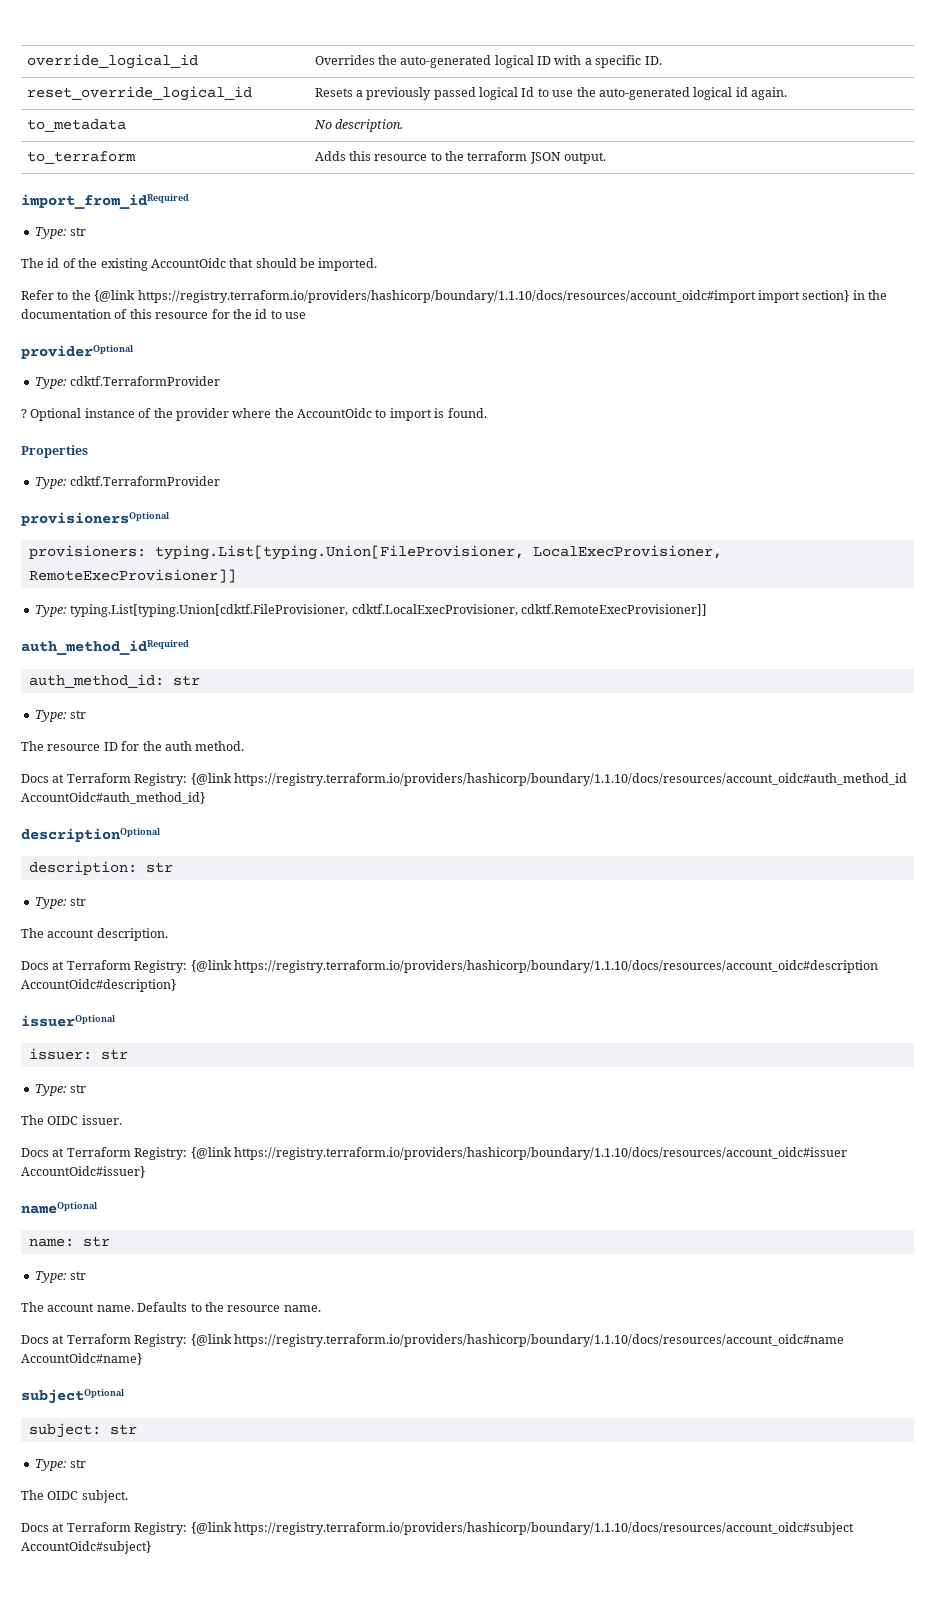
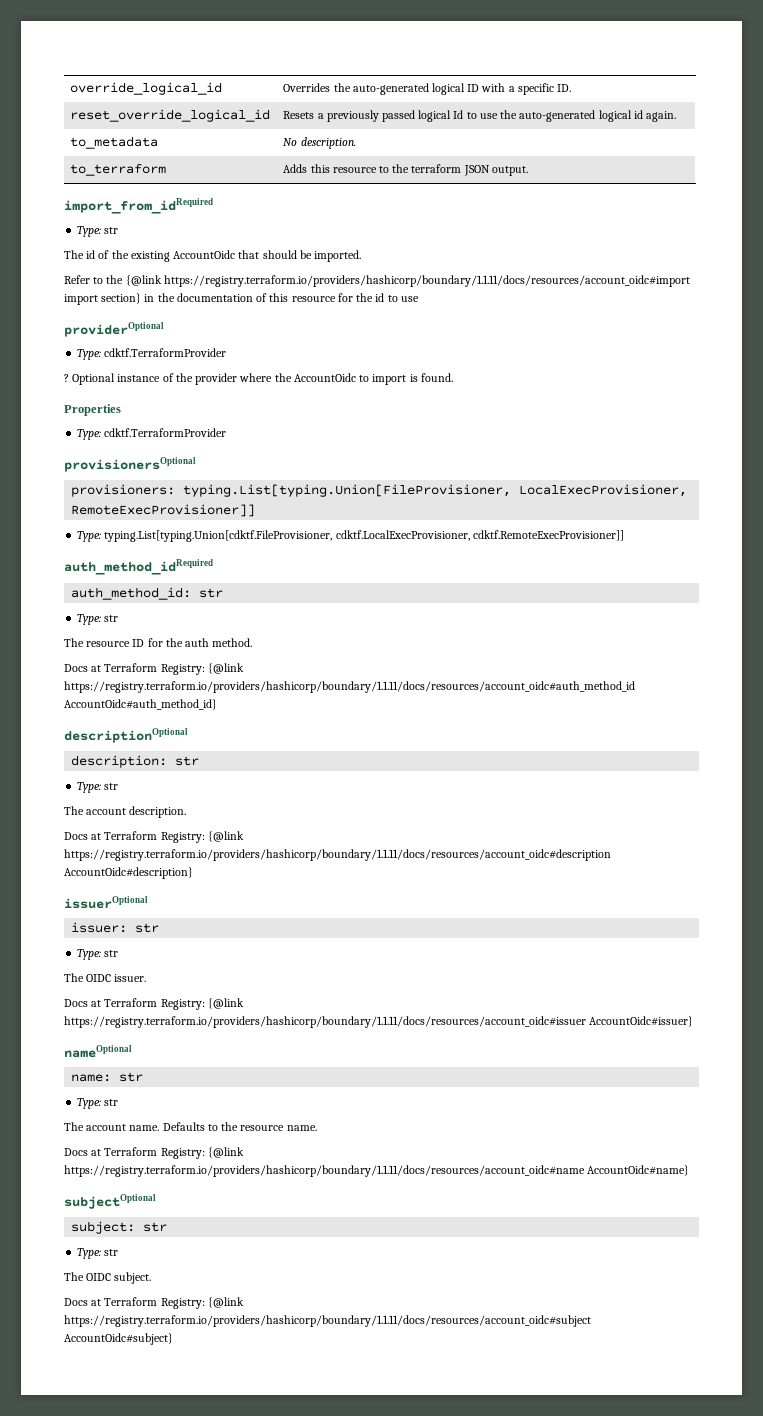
- Refer to the {@link https://registry.terraform.io/providers/hashicorp/boundary/1.1.10/docs/resources/account_oidc#import import section} in the documentation of this resource for the id to use
+ Refer to the {@link https://registry.terraform.io/providers/hashicorp/boundary/1.1.11/docs/resources/account_oidc#import import section} in the documentation of this resource for the id to use
- Docs at Terraform Registry: {@link https://registry.terraform.io/providers/hashicorp/boundary/1.1.10/docs/resources/account_oidc#auth_method_id AccountOidc#auth_method_id}
+ Docs at Terraform Registry: {@link https://registry.terraform.io/providers/hashicorp/boundary/1.1.11/docs/resources/account_oidc#auth_method_id AccountOidc#auth_method_id}
- Docs at Terraform Registry: {@link https://registry.terraform.io/providers/hashicorp/boundary/1.1.10/docs/resources/account_oidc#description AccountOidc#description}
+ Docs at Terraform Registry: {@link https://registry.terraform.io/providers/hashicorp/boundary/1.1.11/docs/resources/account_oidc#description AccountOidc#description}
- Docs at Terraform Registry: {@link https://registry.terraform.io/providers/hashicorp/boundary/1.1.10/docs/resources/account_oidc#issuer AccountOidc#issuer}
+ Docs at Terraform Registry: {@link https://registry.terraform.io/providers/hashicorp/boundary/1.1.11/docs/resources/account_oidc#issuer AccountOidc#issuer}
- Docs at Terraform Registry: {@link https://registry.terraform.io/providers/hashicorp/boundary/1.1.10/docs/resources/account_oidc#name AccountOidc#name}
+ Docs at Terraform Registry: {@link https://registry.terraform.io/providers/hashicorp/boundary/1.1.11/docs/resources/account_oidc#name AccountOidc#name}
- Docs at Terraform Registry: {@link https://registry.terraform.io/providers/hashicorp/boundary/1.1.10/docs/resources/account_oidc#subject AccountOidc#subject}
+ Docs at Terraform Registry: {@link https://registry.terraform.io/providers/hashicorp/boundary/1.1.11/docs/resources/account_oidc#subject AccountOidc#subject}

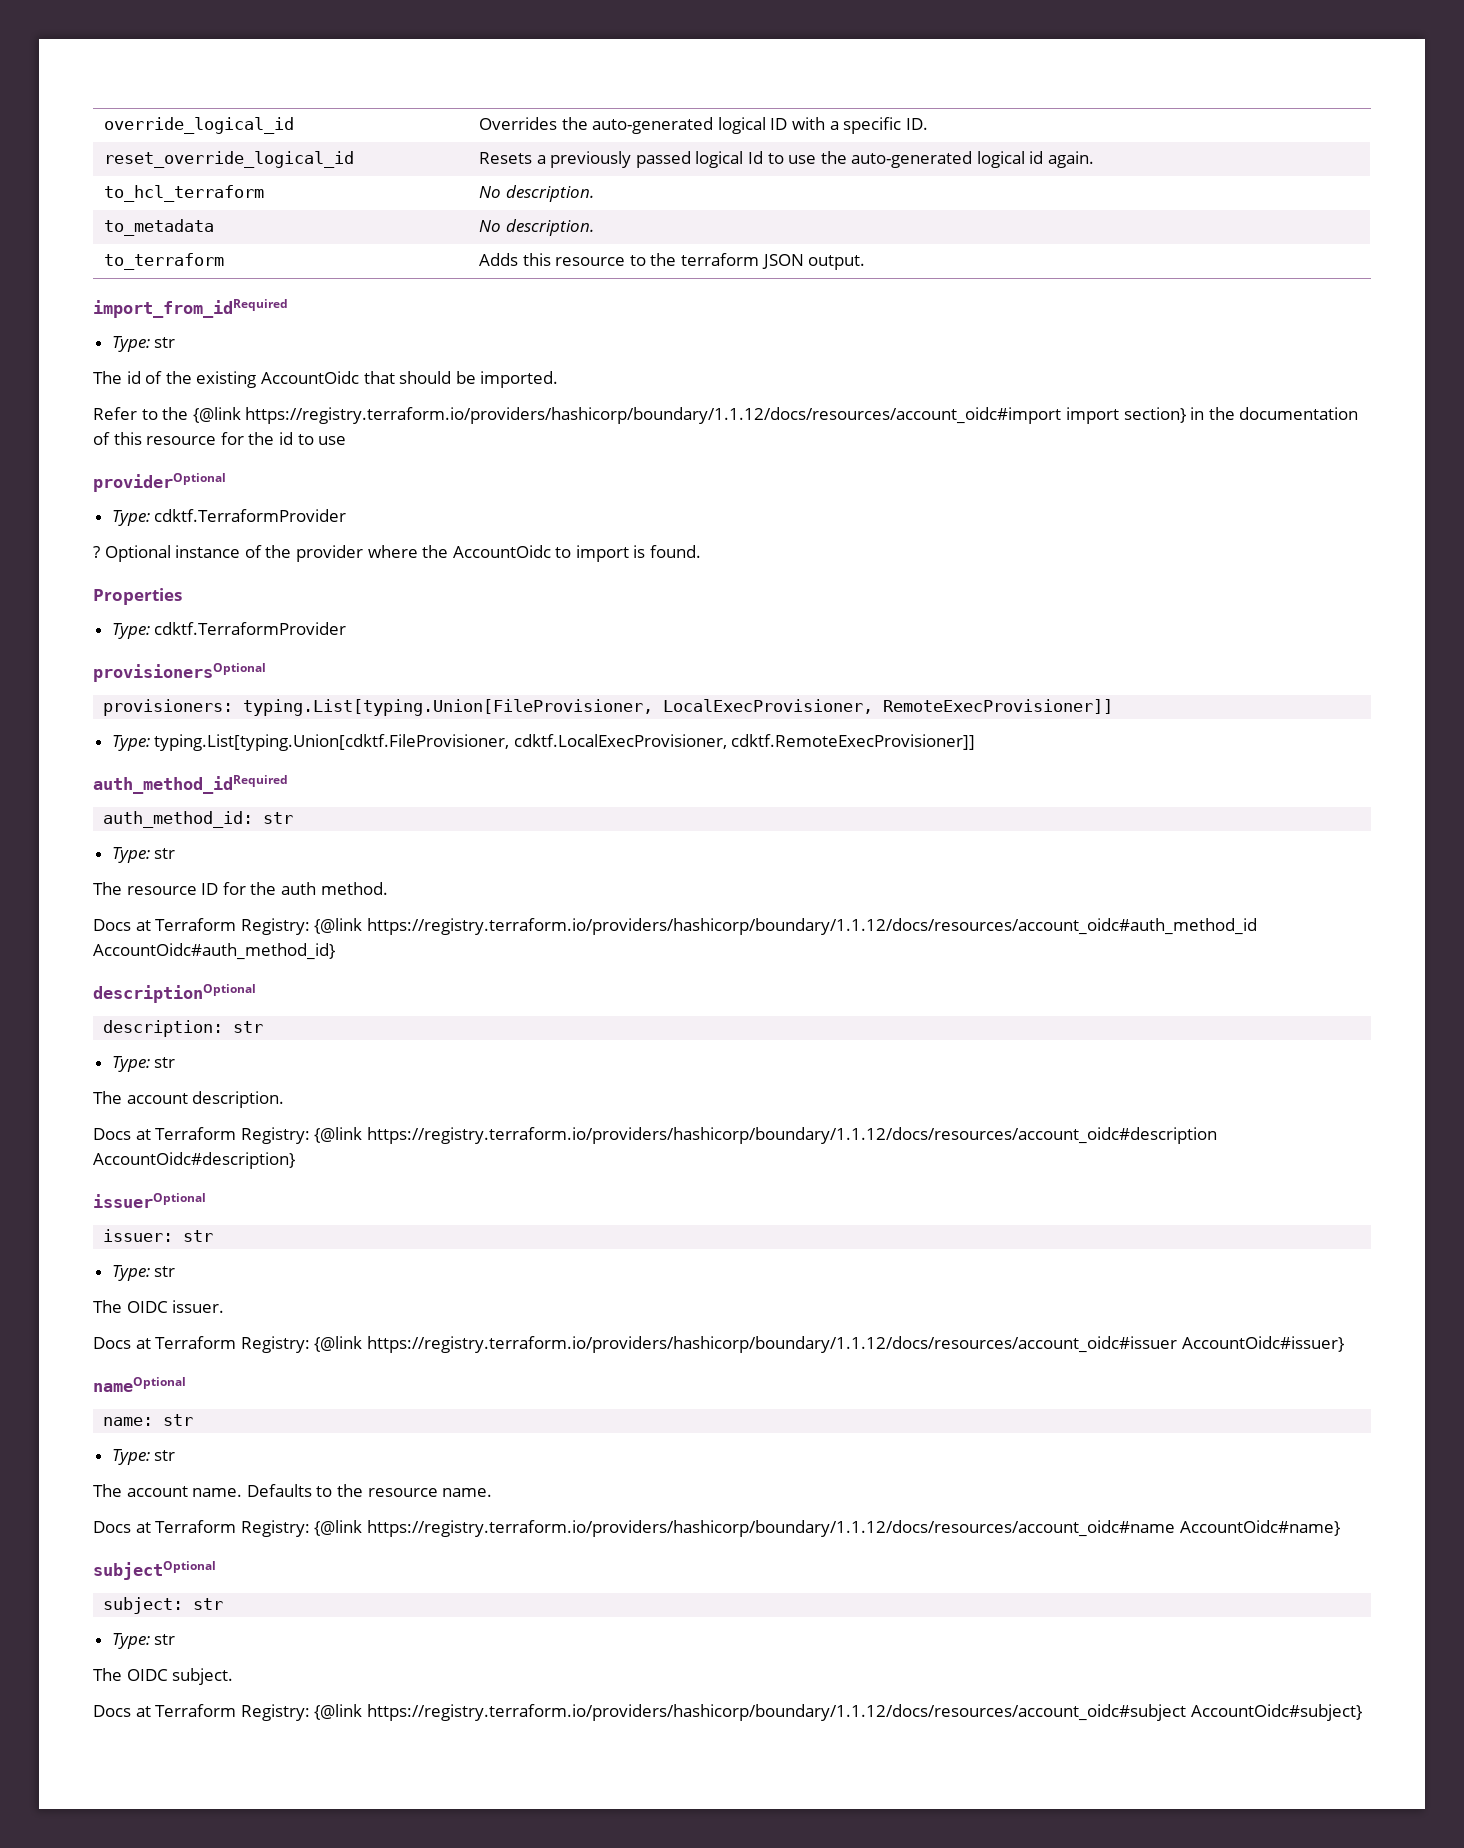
+ to_hcl_terraform | No description.
- Refer to the {@link https://registry.terraform.io/providers/hashicorp/boundary/1.1.11/docs/resources/account_oidc#import import section} in the documentation of this resource for the id to use
+ Refer to the {@link https://registry.terraform.io/providers/hashicorp/boundary/1.1.12/docs/resources/account_oidc#import import section} in the documentation of this resource for the id to use
- Docs at Terraform Registry: {@link https://registry.terraform.io/providers/hashicorp/boundary/1.1.11/docs/resources/account_oidc#auth_method_id AccountOidc#auth_method_id}
+ Docs at Terraform Registry: {@link https://registry.terraform.io/providers/hashicorp/boundary/1.1.12/docs/resources/account_oidc#auth_method_id AccountOidc#auth_method_id}
- Docs at Terraform Registry: {@link https://registry.terraform.io/providers/hashicorp/boundary/1.1.11/docs/resources/account_oidc#description AccountOidc#description}
+ Docs at Terraform Registry: {@link https://registry.terraform.io/providers/hashicorp/boundary/1.1.12/docs/resources/account_oidc#description AccountOidc#description}
- Docs at Terraform Registry: {@link https://registry.terraform.io/providers/hashicorp/boundary/1.1.11/docs/resources/account_oidc#issuer AccountOidc#issuer}
+ Docs at Terraform Registry: {@link https://registry.terraform.io/providers/hashicorp/boundary/1.1.12/docs/resources/account_oidc#issuer AccountOidc#issuer}
- Docs at Terraform Registry: {@link https://registry.terraform.io/providers/hashicorp/boundary/1.1.11/docs/resources/account_oidc#name AccountOidc#name}
+ Docs at Terraform Registry: {@link https://registry.terraform.io/providers/hashicorp/boundary/1.1.12/docs/resources/account_oidc#name AccountOidc#name}
- Docs at Terraform Registry: {@link https://registry.terraform.io/providers/hashicorp/boundary/1.1.11/docs/resources/account_oidc#subject AccountOidc#subject}
+ Docs at Terraform Registry: {@link https://registry.terraform.io/providers/hashicorp/boundary/1.1.12/docs/resources/account_oidc#subject AccountOidc#subject}

